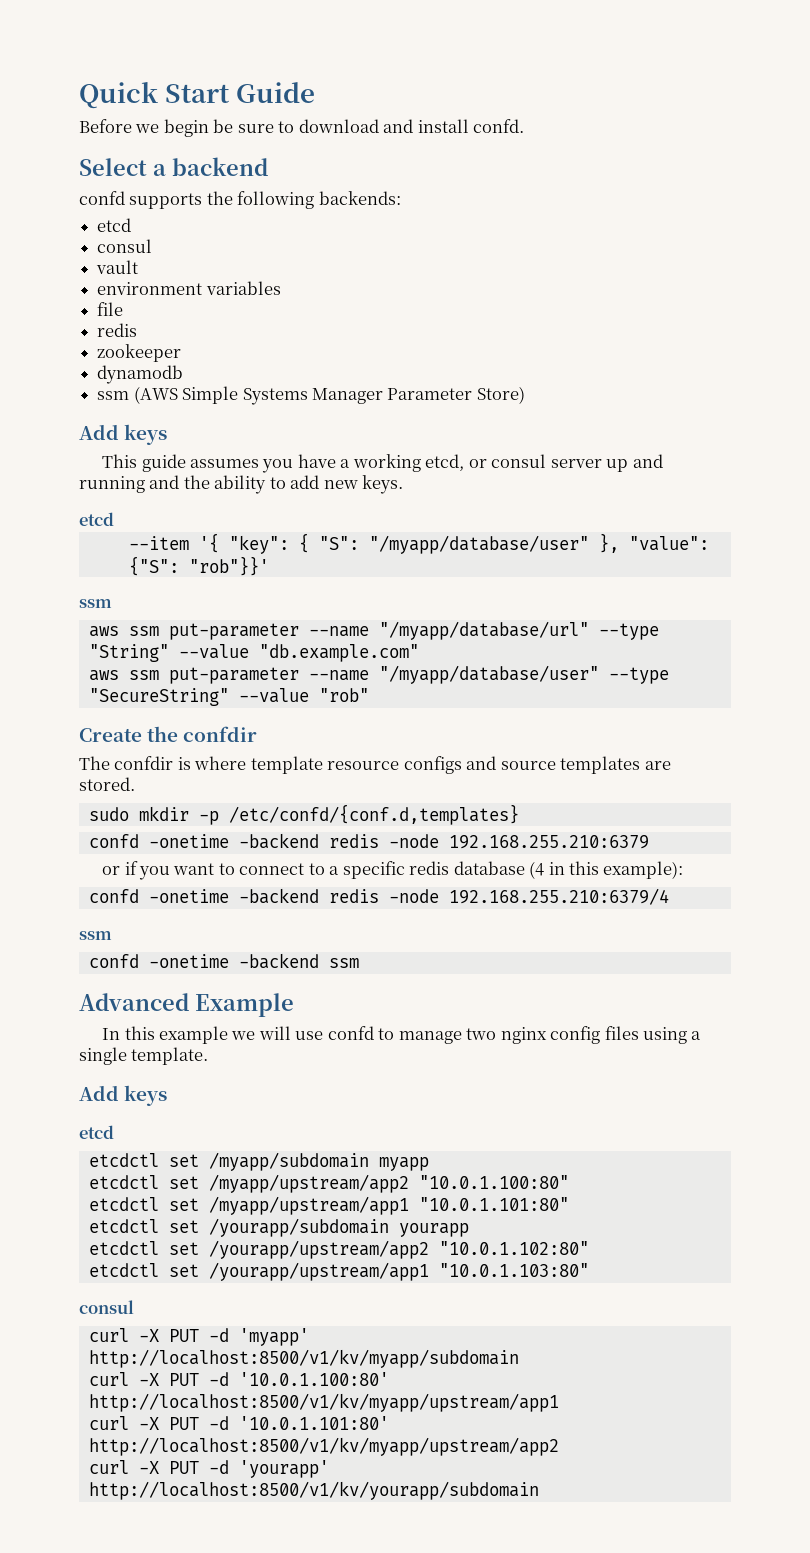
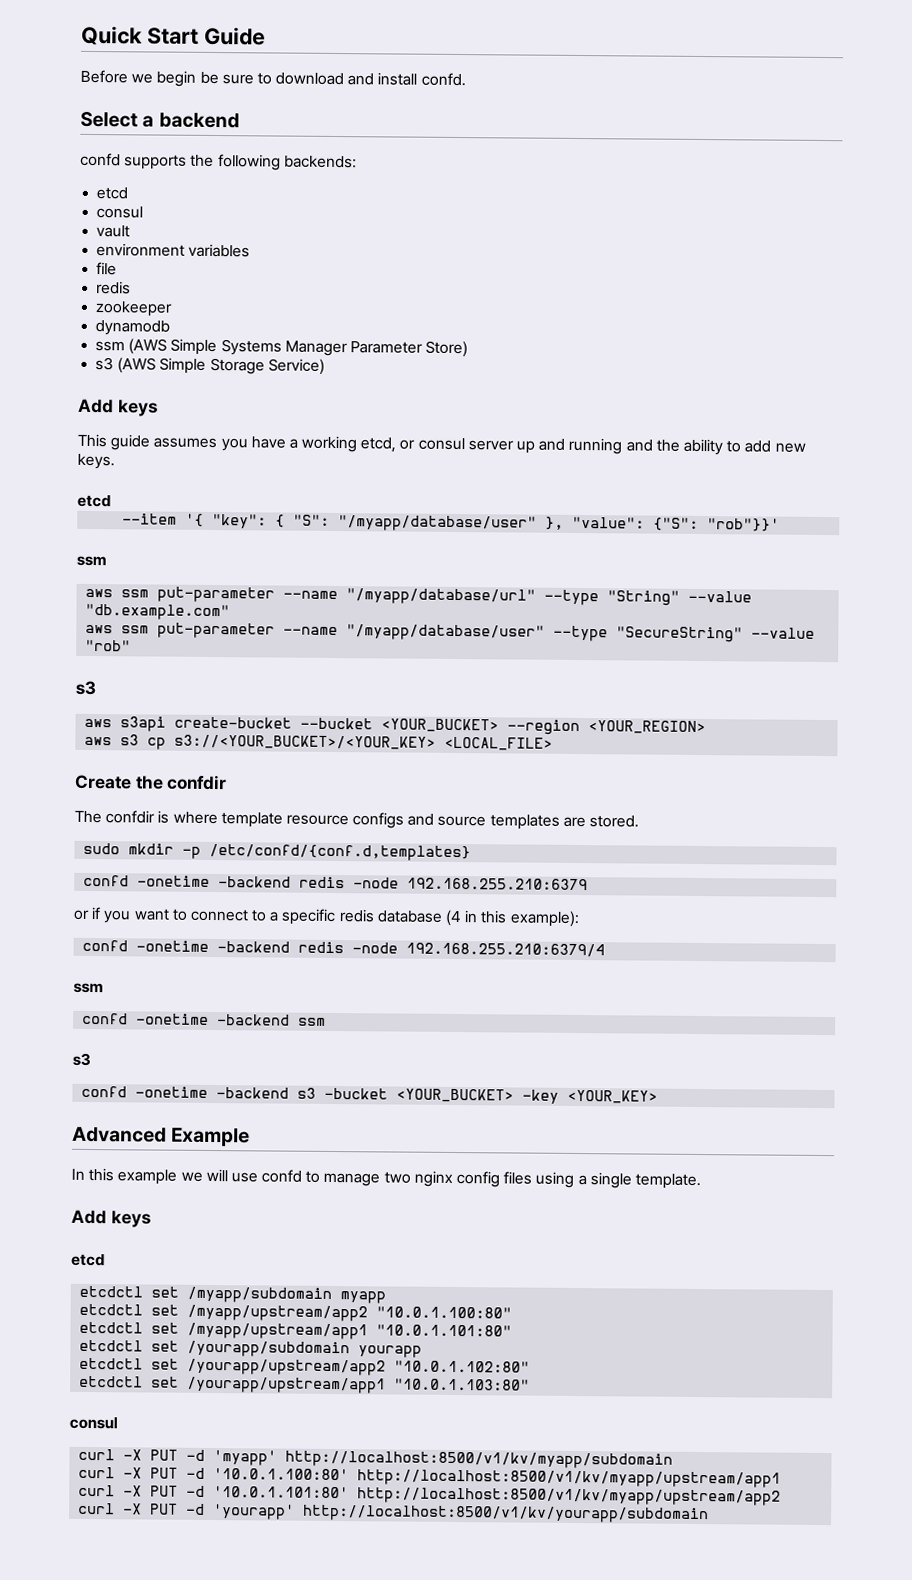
+ s3 (AWS Simple Storage Service)
  aws ssm put-parameter --name "/myapp/database/user" --type "SecureString" --value "rob"
+ s3
+ aws s3api create-bucket --bucket <YOUR_BUCKET> --region <YOUR_REGION>
+ aws s3 cp s3://<YOUR_BUCKET>/<YOUR_KEY> <LOCAL_FILE>
  confd -onetime -backend ssm
+ s3
+ confd -onetime -backend s3 -bucket <YOUR_BUCKET> -key <YOUR_KEY>

